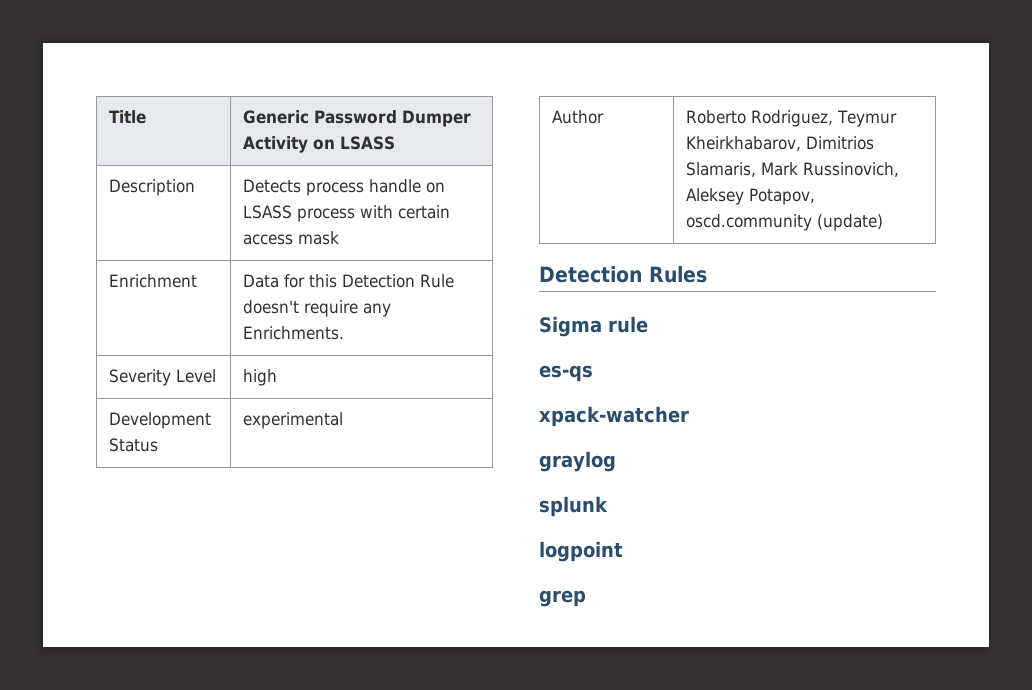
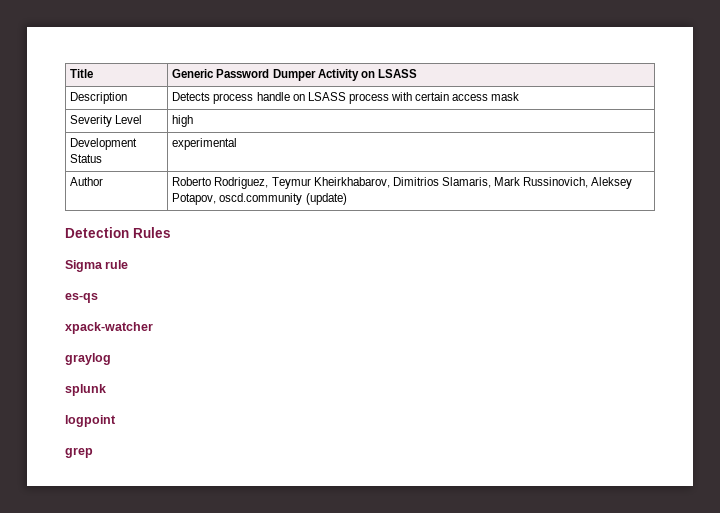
- Enrichment | Data for this Detection Rule doesn't require any Enrichments.

